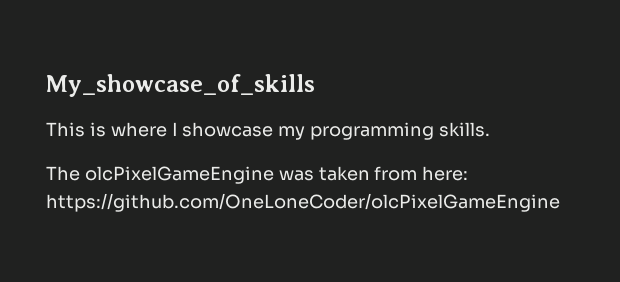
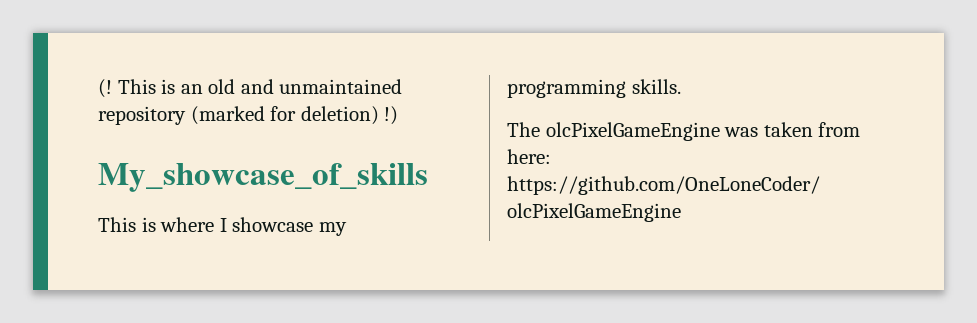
+ (! This is an old and unmaintained repository (marked for deletion) !)

